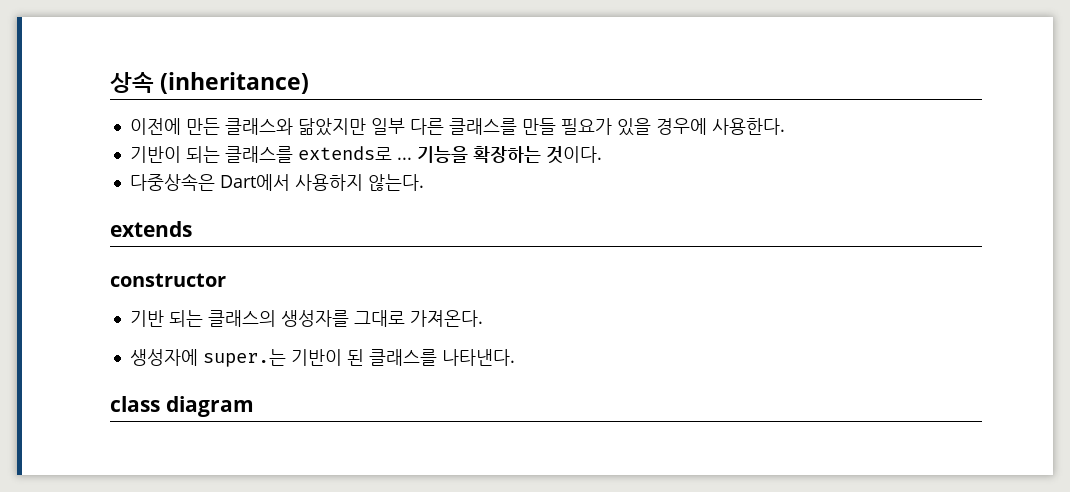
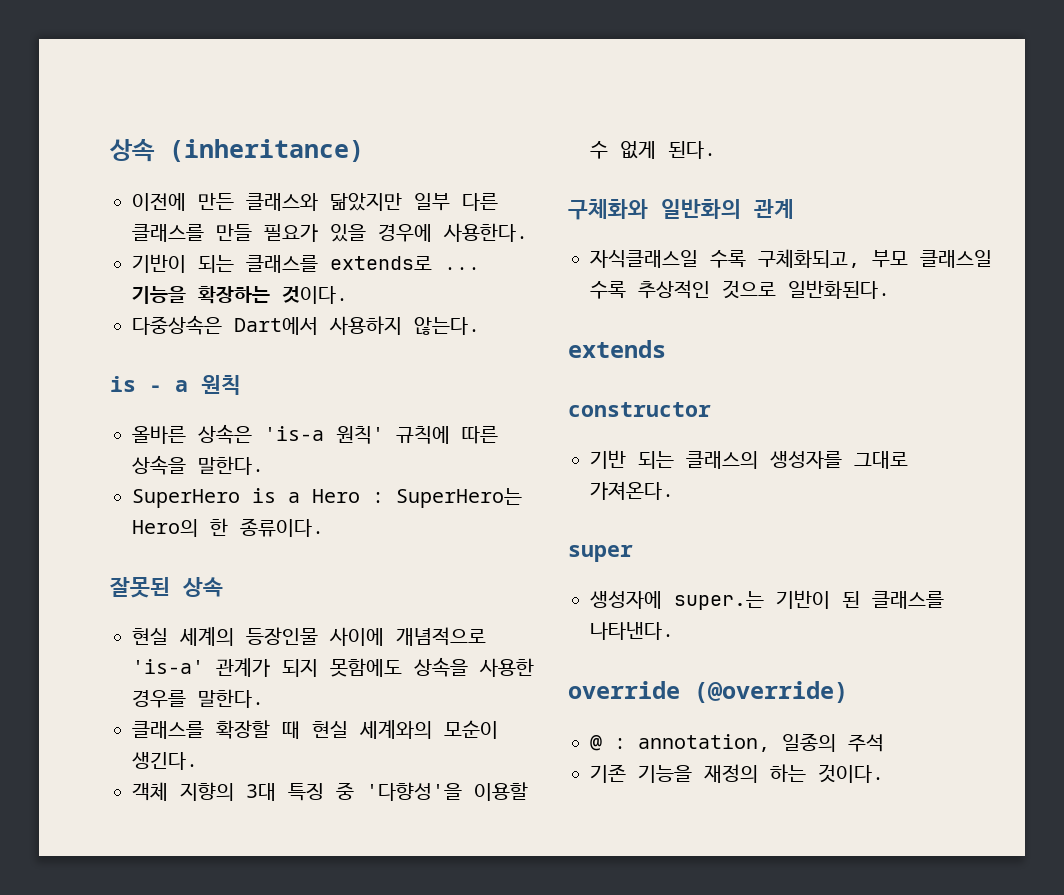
+ is - a 원칙
+ 올바른 상속은 'is-a 원칙' 규칙에 따른 상속을 말한다.
+ SuperHero is a Hero : SuperHero는 Hero의 한 종류이다.
+ 잘못된 상속
+ 현실 세계의 등장인물 사이에 개념적으로 'is-a' 관계가 되지 못함에도 상속을 사용한 경우를 말한다.
+ 클래스를 확장할 때 현실 세계와의 모순이 생긴다.
+ 객체 지향의 3대 특징 중 '다향성'을 이용할 수 없게 된다.
+ 구체화와 일반화의 관계
+ 자식클래스일 수록 구체화되고, 부모 클래스일 수록 추상적인 것으로 일반화된다.
+ super
- class diagram
+ override (@override)
+ @ : annotation, 일종의 주석
+ 기존 기능을 재정의 하는 것이다.

